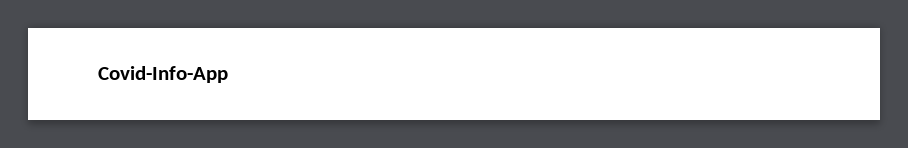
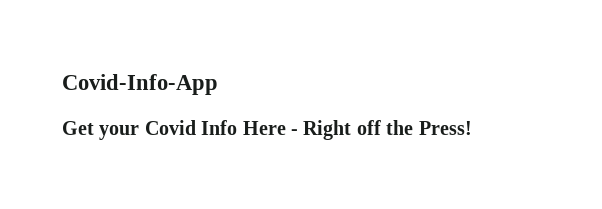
+ Get your Covid Info Here - Right off the Press!

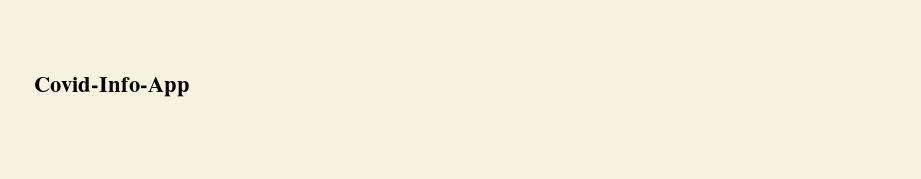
- Get your Covid Info Here - Right off the Press!

